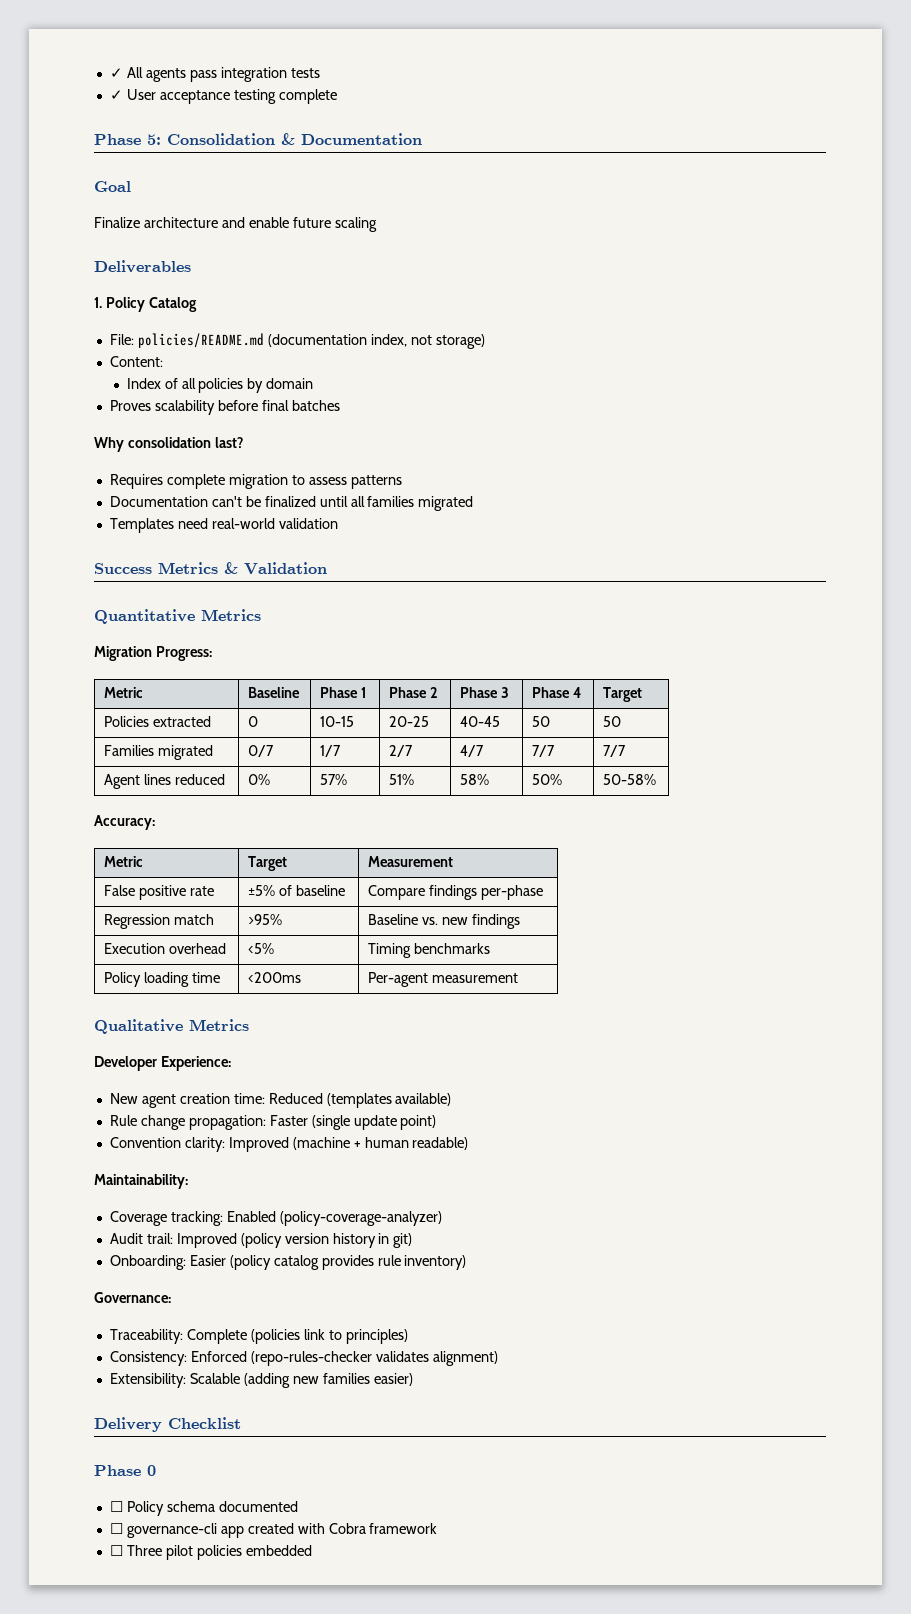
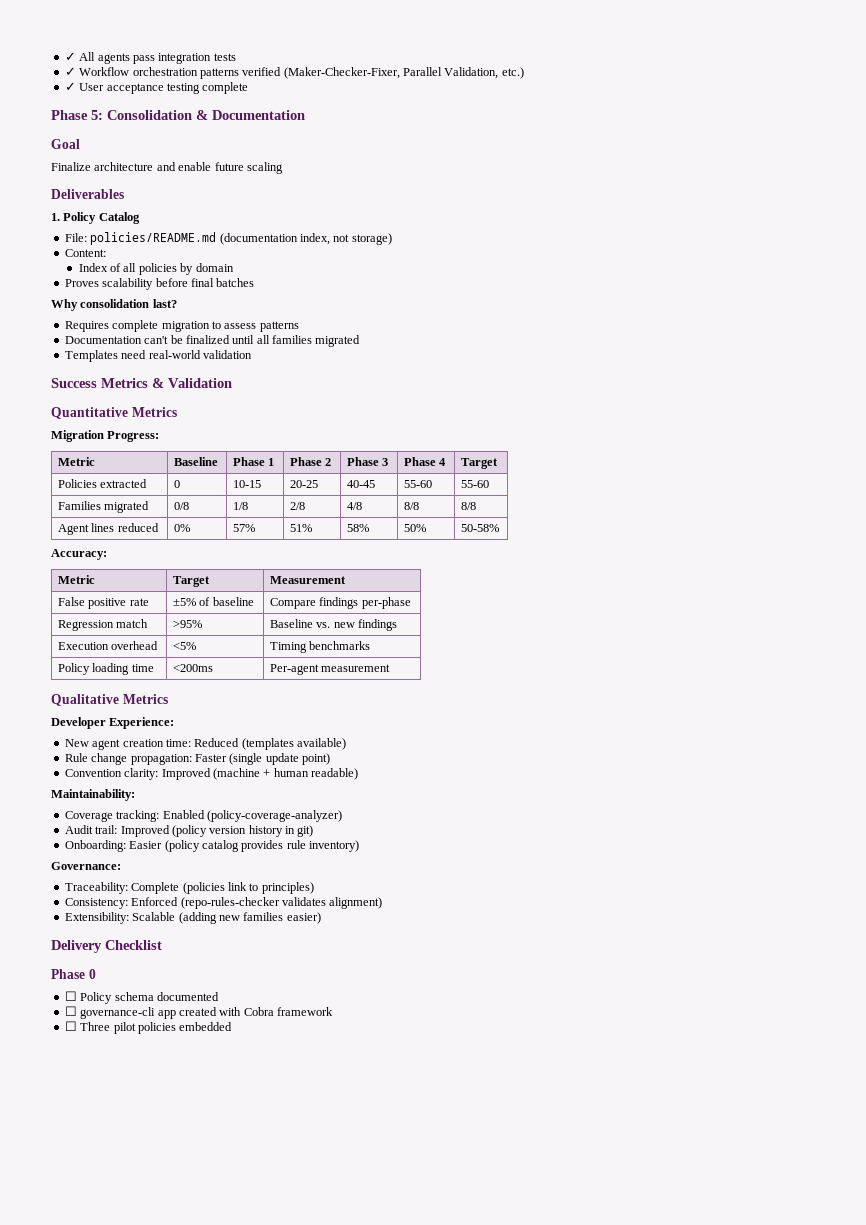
+ ✓ Workflow orchestration patterns verified (Maker-Checker-Fixer, Parallel Validation, etc.)
- Policies extracted | 0 | 10-15 | 20-25 | 40-45 | 50 | 50
+ Policies extracted | 0 | 10-15 | 20-25 | 40-45 | 55-60 | 55-60
- Families migrated | 0/7 | 1/7 | 2/7 | 4/7 | 7/7 | 7/7
+ Families migrated | 0/8 | 1/8 | 2/8 | 4/8 | 8/8 | 8/8

